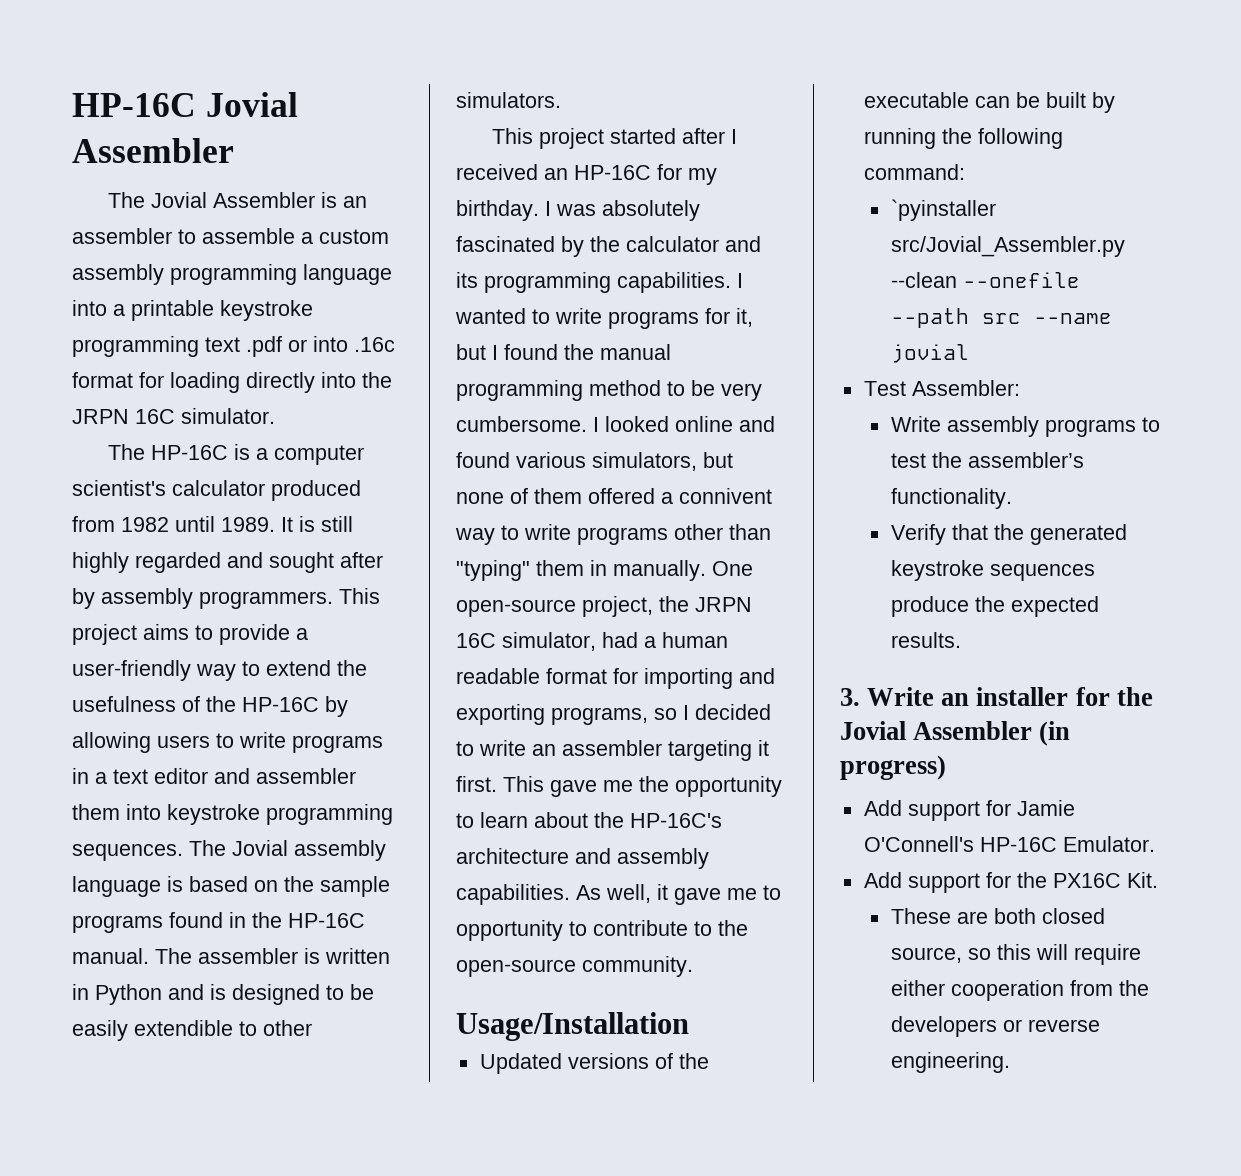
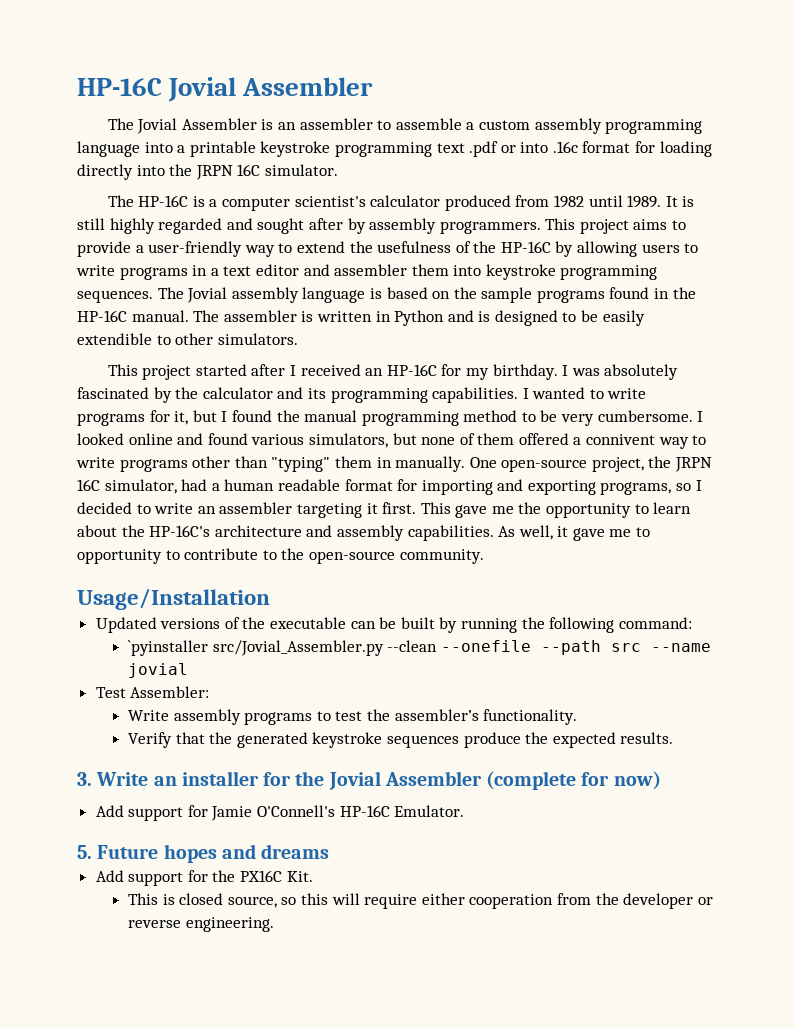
- 3. Write an installer for the Jovial Assembler (in progress)
+ 3. Write an installer for the Jovial Assembler (complete for now)
+ 5. Future hopes and dreams
- These are both closed source, so this will require either cooperation from the developers or reverse engineering.
+ This is closed source, so this will require either cooperation from the developer or reverse engineering.

